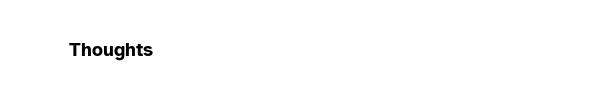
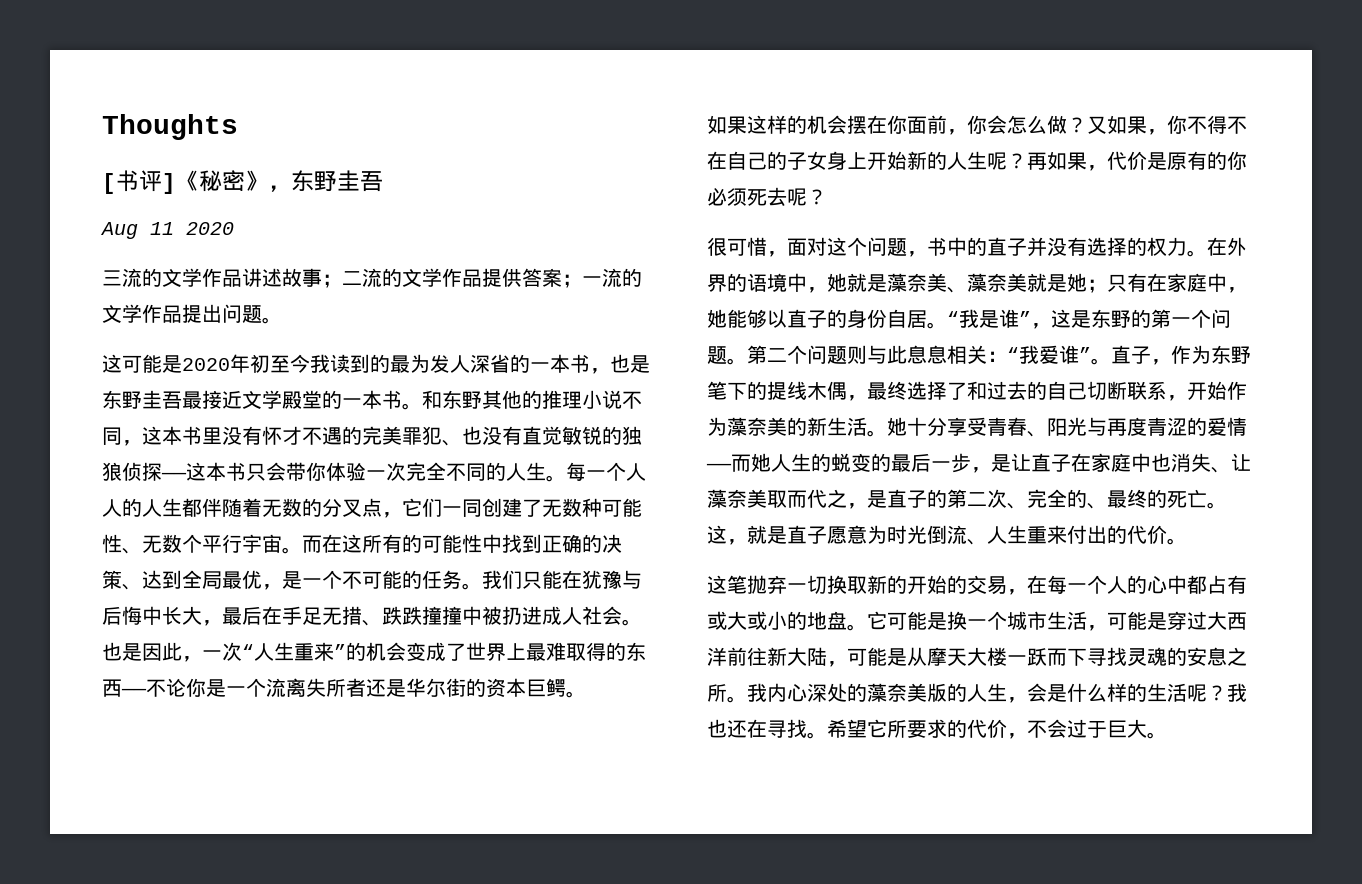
+ [书评]《秘密》，东野圭吾
+ Aug 11 2020
+ 三流的文学作品讲述故事；二流的文学作品提供答案；一流的文学作品提出问题。
+ 这可能是2020年初至今我读到的最为发人深省的一本书，也是东野圭吾最接近文学殿堂的一本书。和东野其他的推理小说不同，这本书里没有怀才不遇的完美罪犯、也没有直觉敏锐的独狼侦探——这本书只会带你体验一次完全不同的人生。每一个人人的人生都伴随着无数的分叉点，它们一同创建了无数种可能性、无数个平行宇宙。而在这所有的可能性中找到正确的决策、达到全局最优，是一个不可能的任务。我们只能在犹豫与后悔中长大，最后在手足无措、跌跌撞撞中被扔进成人社会。也是因此，一次“人生重来”的机会变成了世界上最难取得的东西——不论你是一个流离失所者还是华尔街的资本巨鳄。
+ 如果这样的机会摆在你面前，你会怎么做？又如果，你不得不在自己的子女身上开始新的人生呢？再如果，代价是原有的你必须死去呢？
+ 很可惜，面对这个问题，书中的直子并没有选择的权力。在外界的语境中，她就是藻奈美、藻奈美就是她；只有在家庭中，她能够以直子的身份自居。“我是谁”，这是东野的第一个问题。第二个问题则与此息息相关：“我爱谁”。直子，作为东野笔下的提线木偶，最终选择了和过去的自己切断联系，开始作为藻奈美的新生活。她十分享受青春、阳光与再度青涩的爱情——而她人生的蜕变的最后一步，是让直子在家庭中也消失、让藻奈美取而代之，是直子的第二次、完全的、最终的死亡。这，就是直子愿意为时光倒流、人生重来付出的代价。
+ 这笔抛弃一切换取新的开始的交易，在每一个人的心中都占有或大或小的地盘。它可能是换一个城市生活，可能是穿过大西洋前往新大陆，可能是从摩天大楼一跃而下寻找灵魂的安息之所。我内心深处的藻奈美版的人生，会是什么样的生活呢？我也还在寻找。希望它所要求的代价，不会过于巨大。

